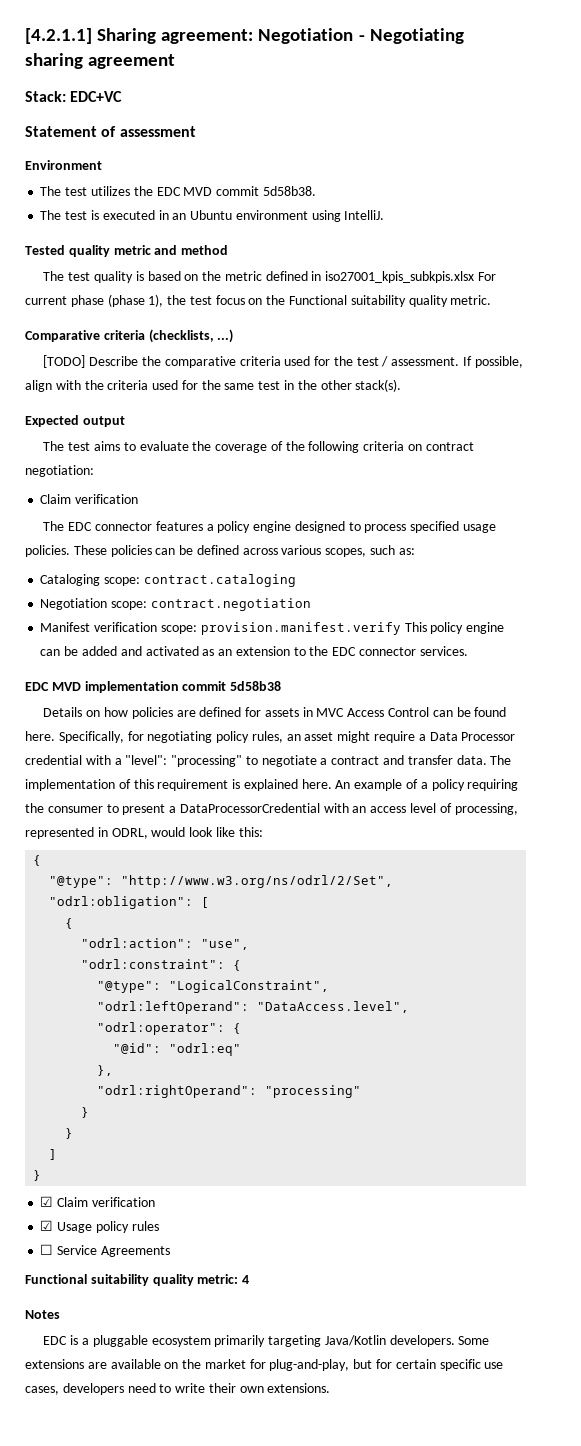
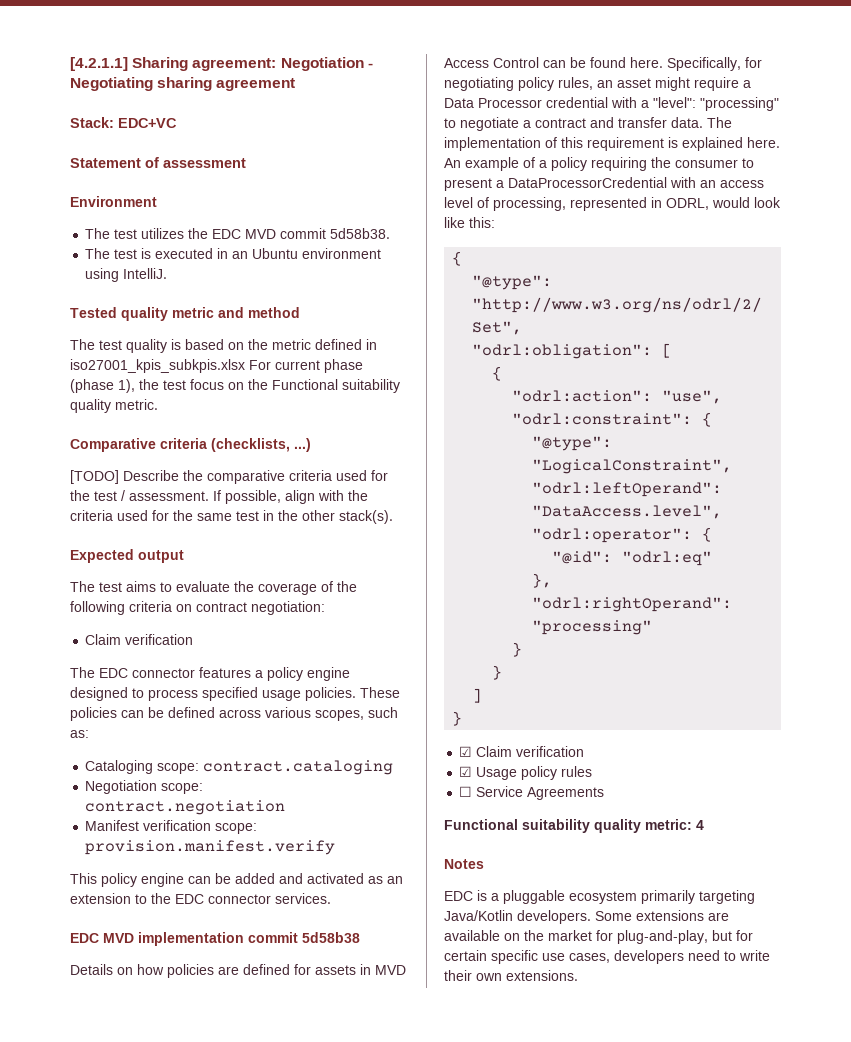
- Manifest verification scope: provision.manifest.verify This policy engine can be added and activated as an extension to the EDC connector services.
+ Manifest verification scope: provision.manifest.verify
+ This policy engine can be added and activated as an extension to the EDC connector services.
- Details on how policies are defined for assets in MVC Access Control can be found here.
+ Details on how policies are defined for assets in MVD Access Control can be found here.

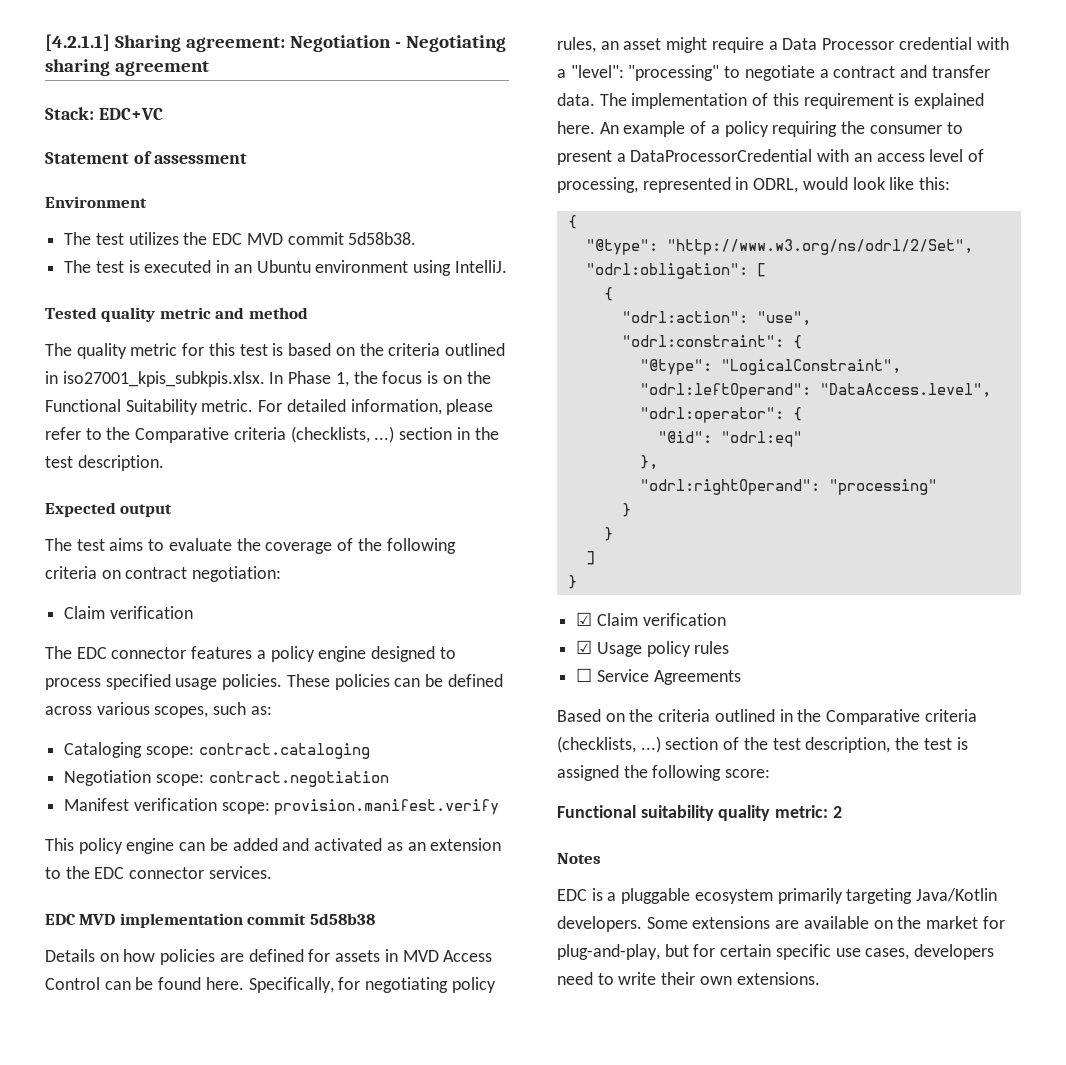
- The test quality is based on the metric defined in iso27001_kpis_subkpis.xlsx For current phase (phase 1), the test focus on the Functional suitability quality metric.
- Comparative criteria (checklists, ...)
- [TODO] Describe the comparative criteria used for the test / assessment. If possible, align with the criteria used for the same test in the other stack(s).
+ The quality metric for this test is based on the criteria outlined in iso27001_kpis_subkpis.xlsx. In Phase 1, the focus is on the Functional Suitability metric. For detailed information, please refer to the Comparative criteria (checklists, ...) section in the test description.
+ Based on the criteria outlined in the Comparative criteria (checklists, ...) section of the test description, the test is assigned the following score:
- Functional suitability quality metric: 4
+ Functional suitability quality metric: 2

